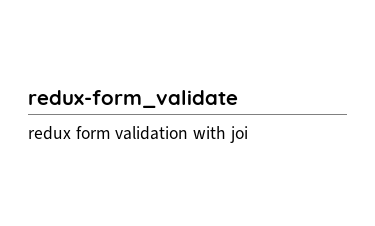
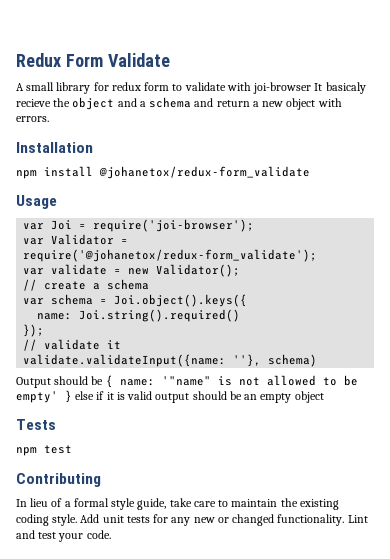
- redux-form_validate
- redux form validation with joi
+ Redux Form Validate
+ A small library for redux form to validate with joi-browser It basicaly recieve the object and a schema and return a new object with errors.
+ Installation
+ npm install @johanetox/redux-form_validate
+ Usage
+ var Joi = require('joi-browser');
+ var Validator = require('@johanetox/redux-form_validate');
+ var validate = new Validator();
+ // create a schema
+ var schema = Joi.object().keys({
+ name: Joi.string().required()
+ });
+ // validate it
+ validate.validateInput({name: ''}, schema)
+ Output should be { name: '"name" is not allowed to be empty' } else if it is valid output should be an empty object
+ Tests
+ npm test
+ Contributing
+ In lieu of a formal style guide, take care to maintain the existing coding style. Add unit tests for any new or changed functionality. Lint and test your code.

